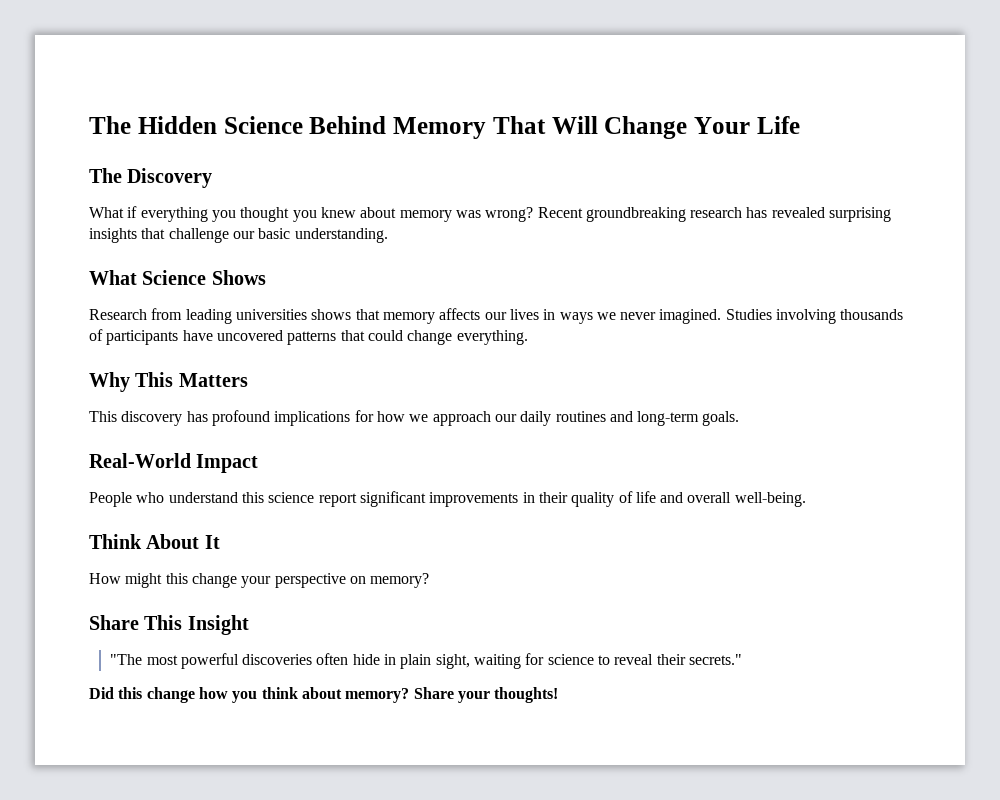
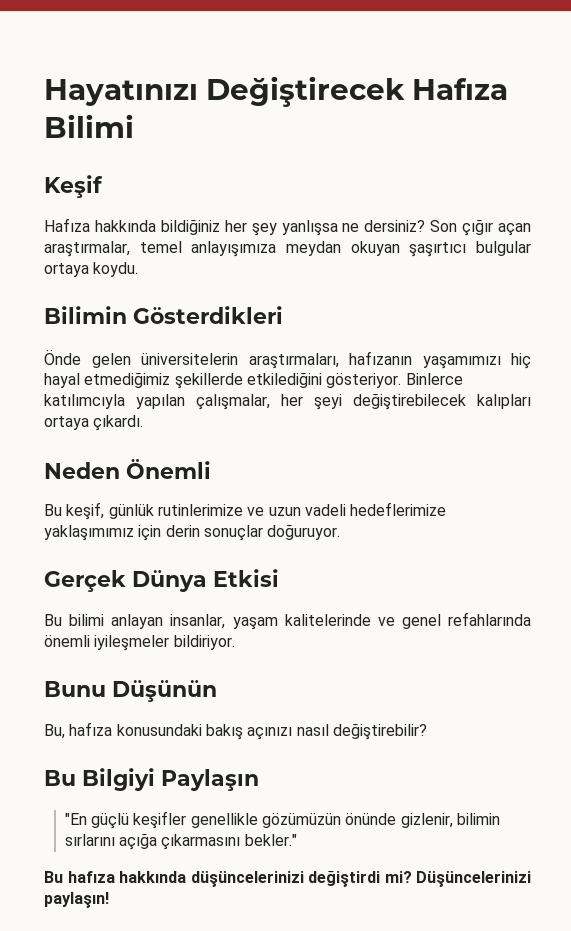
- The Hidden Science Behind Memory That Will Change Your Life
- The Discovery
- What if everything you thought you knew about memory was wrong? Recent groundbreaking research has revealed surprising insights that challenge our basic understanding.
- What Science Shows
- Research from leading universities shows that memory affects our lives in ways we never imagined. Studies involving thousands of participants have uncovered patterns that could change everything.
- Why This Matters
- This discovery has profound implications for how we approach our daily routines and long-term goals.
- Real-World Impact
- People who understand this science report significant improvements in their quality of life and overall well-being.
- Think About It
- How might this change your perspective on memory?
- Share This Insight
- "The most powerful discoveries often hide in plain sight, waiting for science to reveal their secrets."
- Did this change how you think about memory? Share your thoughts!
+ Hayatınızı Değiştirecek Hafıza Bilimi
+ Keşif
+ Hafıza hakkında bildiğiniz her şey yanlışsa ne dersiniz? Son çığır açan araştırmalar, temel anlayışımıza meydan okuyan şaşırtıcı bulgular ortaya koydu.
+ Bilimin Gösterdikleri
+ Önde gelen üniversitelerin araştırmaları, hafızanın yaşamımızı hiç hayal etmediğimiz şekillerde etkilediğini gösteriyor. Binlerce katılımcıyla yapılan çalışmalar, her şeyi değiştirebilecek kalıpları ortaya çıkardı.
+ Neden Önemli
+ Bu keşif, günlük rutinlerimize ve uzun vadeli hedeflerimize yaklaşımımız için derin sonuçlar doğuruyor.
+ Gerçek Dünya Etkisi
+ Bu bilimi anlayan insanlar, yaşam kalitelerinde ve genel refahlarında önemli iyileşmeler bildiriyor.
+ Bunu Düşünün
+ Bu, hafıza konusundaki bakış açınızı nasıl değiştirebilir?
+ Bu Bilgiyi Paylaşın
+ "En güçlü keşifler genellikle gözümüzün önünde gizlenir, bilimin sırlarını açığa çıkarmasını bekler."
+ Bu hafıza hakkında düşüncelerinizi değiştirdi mi? Düşüncelerinizi paylaşın!

